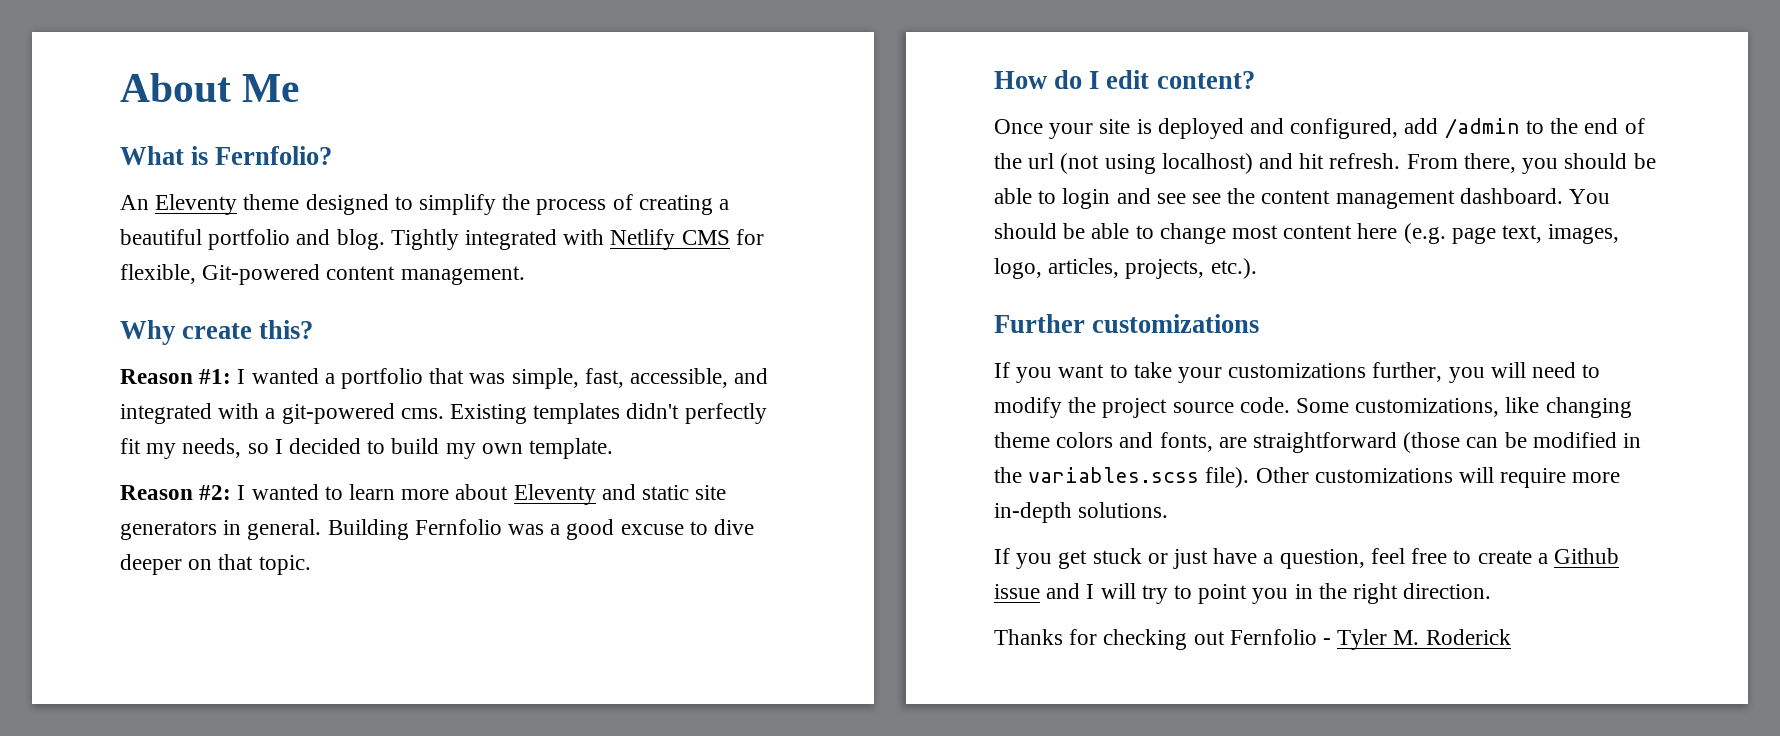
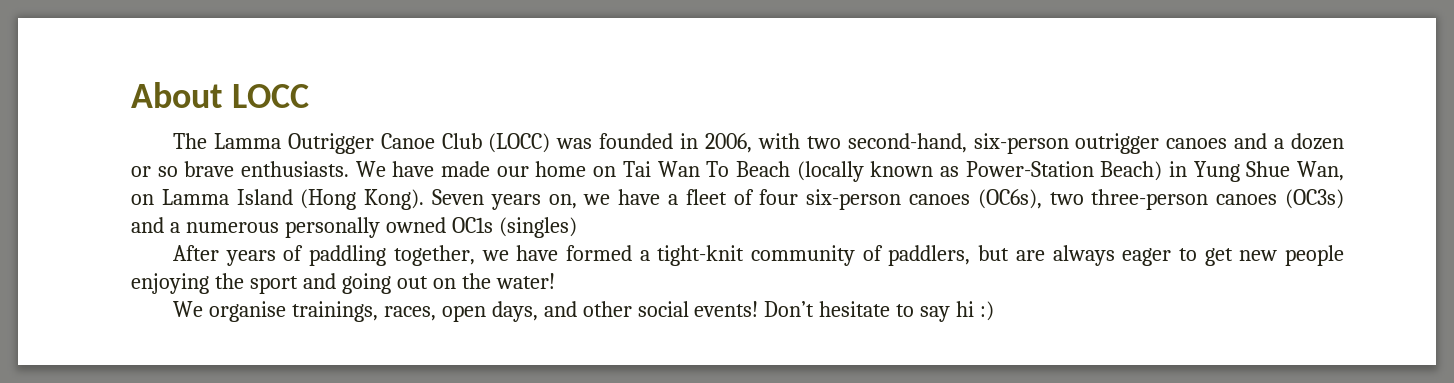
- About Me
- What is Fernfolio?
- An Eleventy theme designed to simplify the process of creating a beautiful portfolio and blog. Tightly integrated with Netlify CMS for flexible, Git-powered content management.
- Why create this?
- Reason #1: I wanted a portfolio that was simple, fast, accessible, and integrated with a git-powered cms. Existing templates didn't perfectly fit my needs, so I decided to build my own template.
- Reason #2: I wanted to learn more about Eleventy and static site generators in general. Building Fernfolio was a good excuse to dive deeper on that topic.
- How do I edit content?
- Once your site is deployed and configured, add /admin to the end of the url (not using localhost) and hit refresh. From there, you should be able to login and see see the content management dashboard. You should be able to change most content here (e.g. page text, images, logo, articles, projects, etc.).
- Further customizations
- If you want to take your customizations further, you will need to modify the project source code. Some customizations, like changing theme colors and fonts, are straightforward (those can be modified in the variables.scss file). Other customizations will require more in-depth solutions.
- If you get stuck or just have a question, feel free to create a Github issue and I will try to point you in the right direction.
- Thanks for checking out Fernfolio - Tyler M. Roderick
+ About LOCC
+ The Lamma Outrigger Canoe Club (LOCC) was founded in 2006, with two second-hand, six-person outrigger canoes and a dozen or so brave enthusiasts. We have made our home on Tai Wan To Beach (locally known as Power-Station Beach) in Yung Shue Wan, on Lamma Island (Hong Kong). Seven years on, we have a fleet of four six-person canoes (OC6s), two three-person canoes (OC3s) and a numerous personally owned OC1s (singles)
+ After years of paddling together, we have formed a tight-knit community of paddlers, but are always eager to get new people enjoying the sport and going out on the water!
+ We organise trainings, races, open days, and other social events! Don’t hesitate to say hi :)

